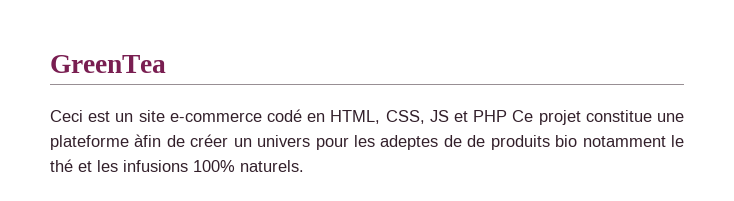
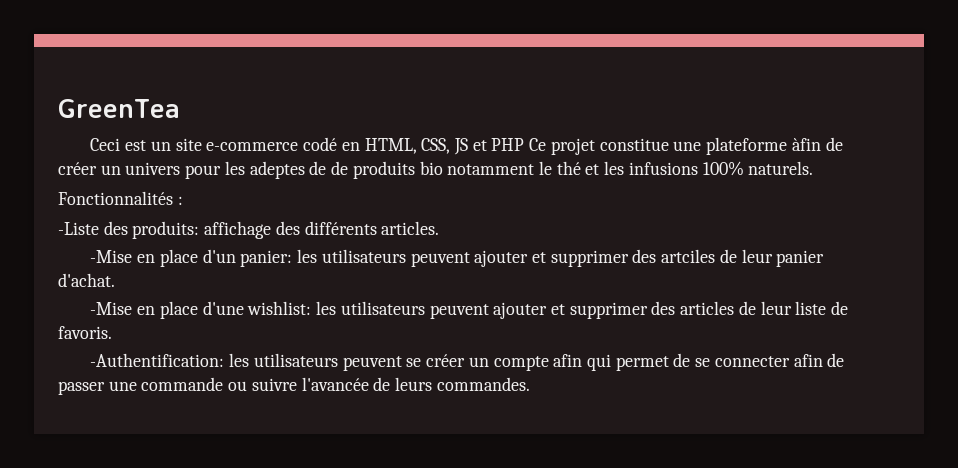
+ Fonctionnalités :
+ -Liste des produits: affichage des différents articles.
+ -Mise en place d'un panier: les utilisateurs peuvent ajouter et supprimer des artciles de leur panier d'achat.
+ -Mise en place d'une wishlist: les utilisateurs peuvent ajouter et supprimer des articles de leur liste de favoris.
+ -Authentification: les utilisateurs peuvent se créer un compte afin qui permet de se connecter afin de passer une commande ou suivre l'avancée de leurs commandes.

